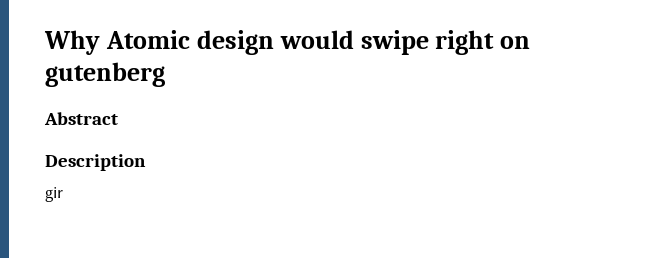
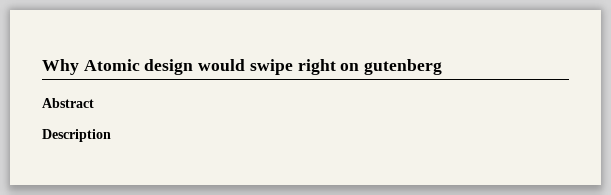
- gir

